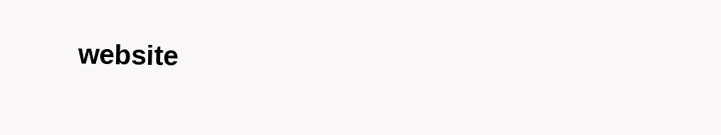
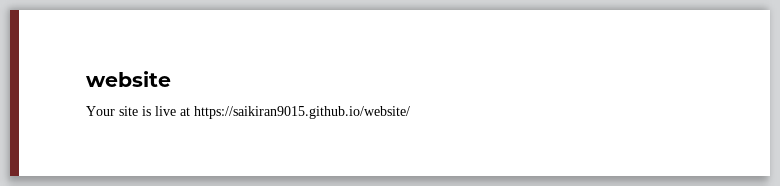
+ Your site is live at https://saikiran9015.github.io/website/

